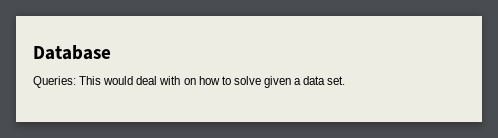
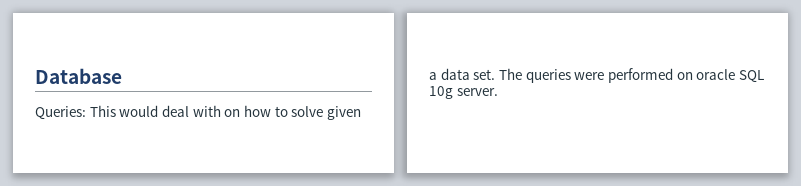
+ The queries were performed on oracle SQL 10g server.

